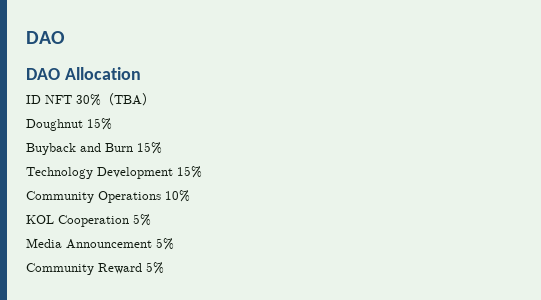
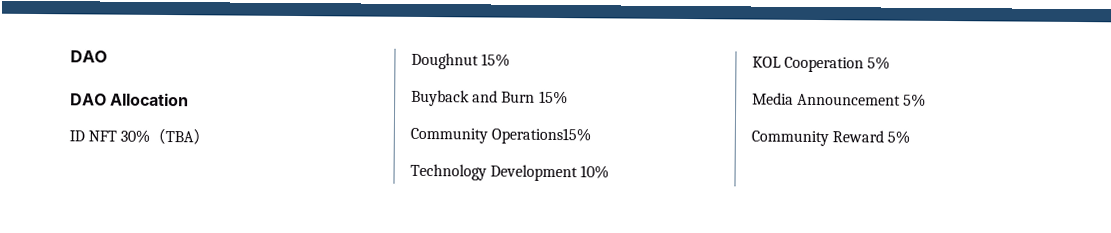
+ Community Operations15%
- Technology Development 15%
- Community Operations 10%
+ Technology Development 10%

